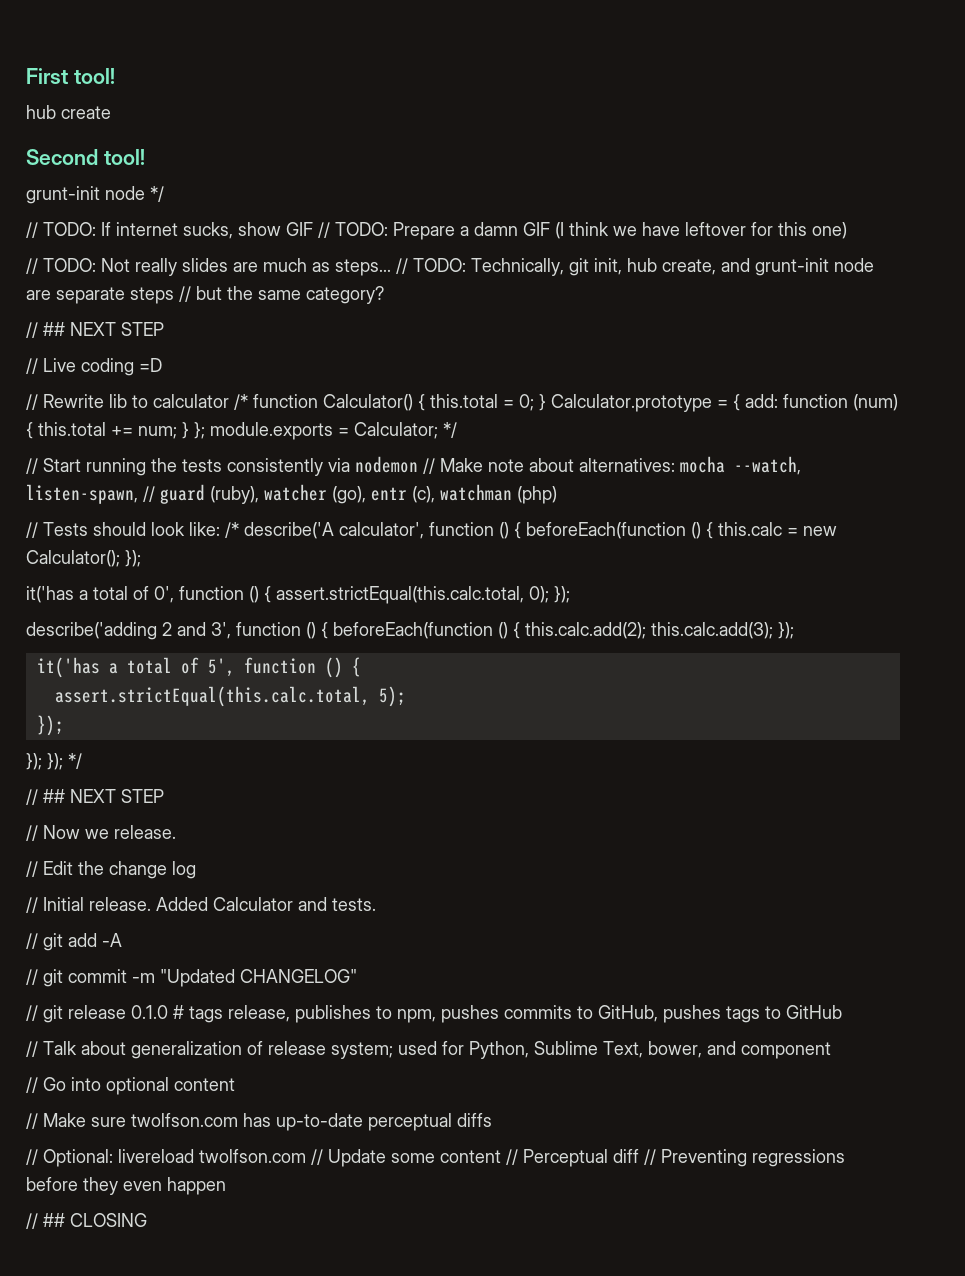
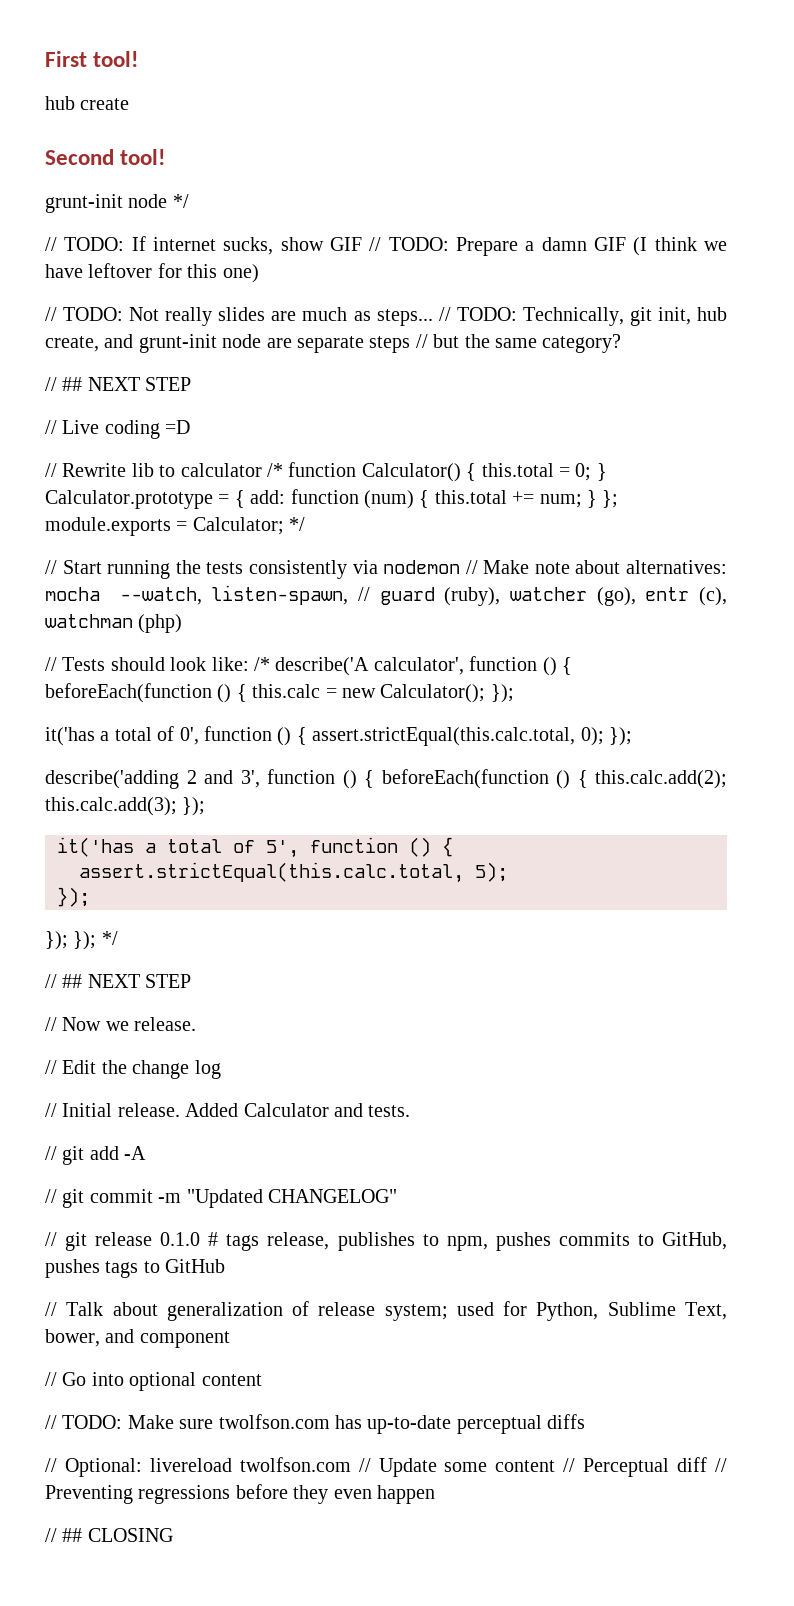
- // Make sure twolfson.com has up-to-date perceptual diffs
+ // TODO: Make sure twolfson.com has up-to-date perceptual diffs

